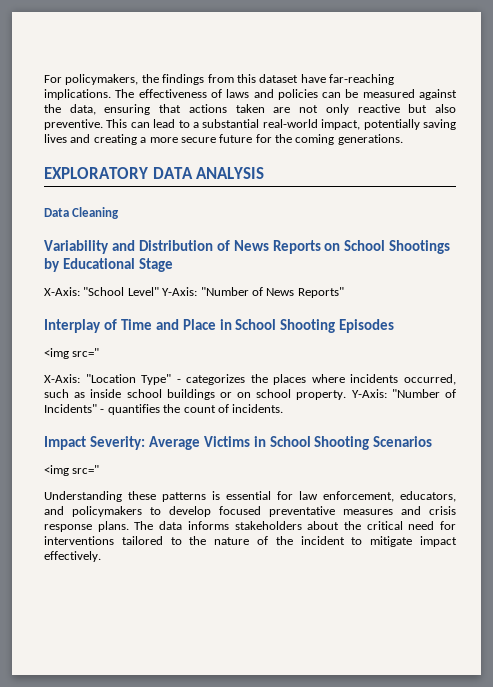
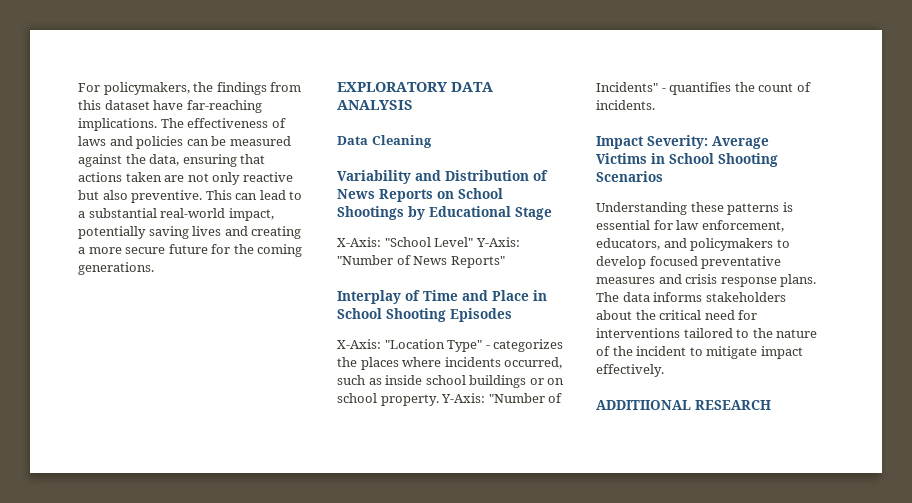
  Interplay of Time and Place in School Shooting Episodes
- <img src="
  Impact Severity: Average Victims in School Shooting Scenarios
- <img src="
+ ADDITIIONAL RESEARCH

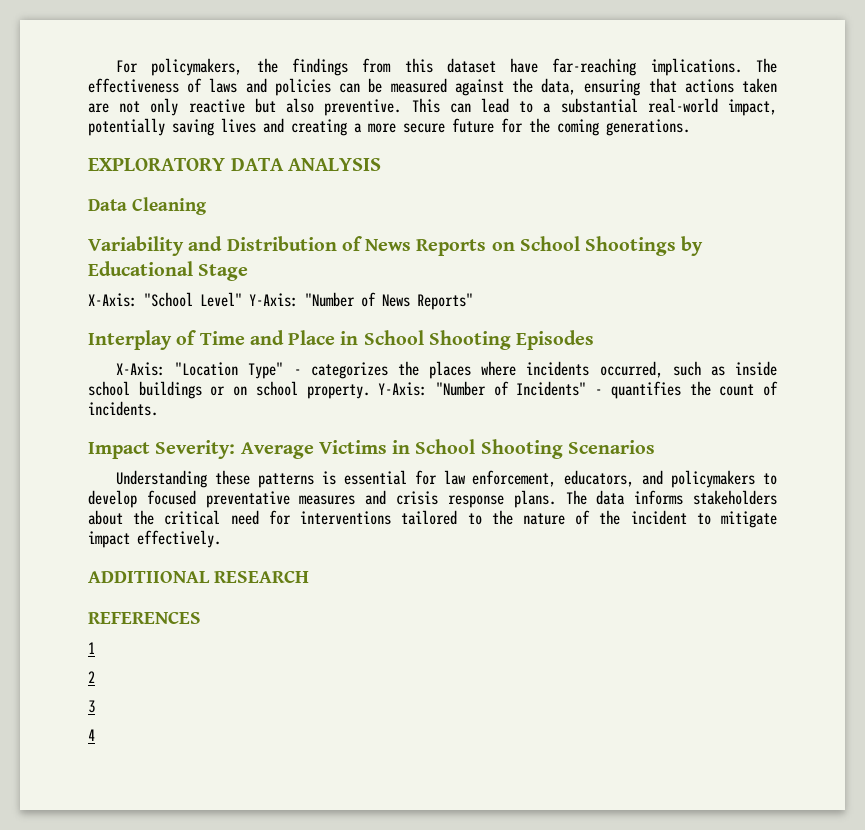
+ REFERENCES
+ 1
+ 2
+ 3
+ 4

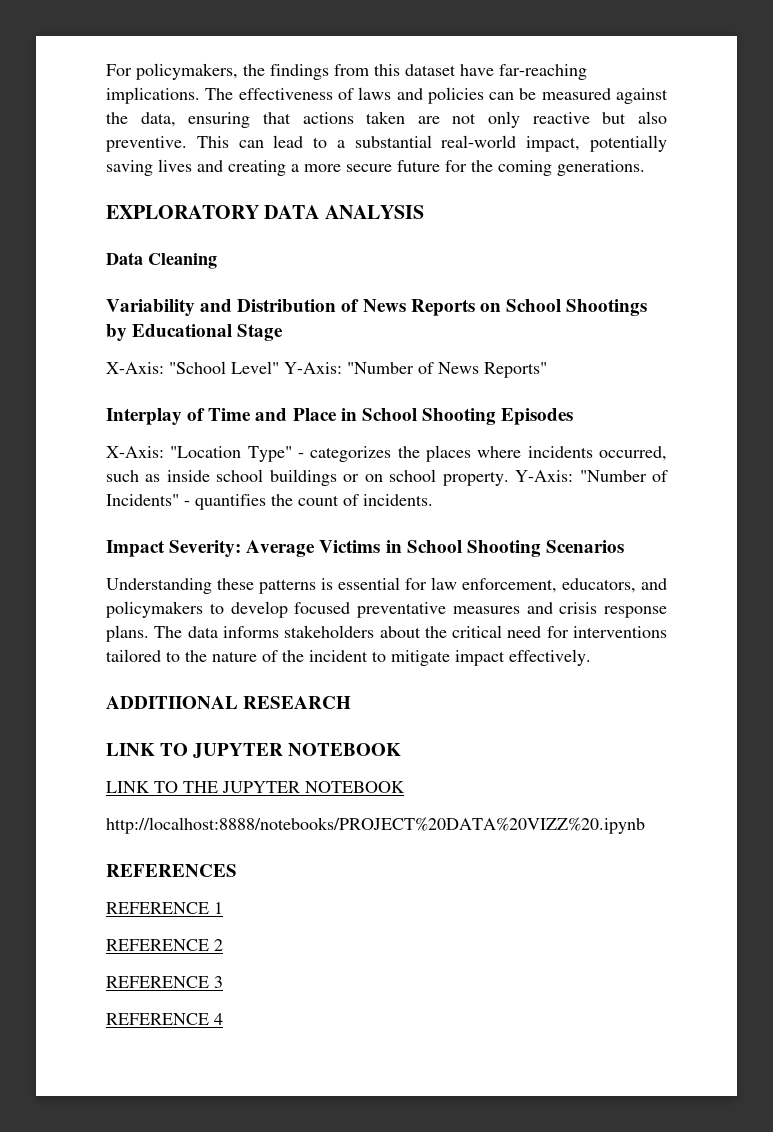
+ LINK TO JUPYTER NOTEBOOK
+ LINK TO THE JUPYTER NOTEBOOK
+ http://localhost:8888/notebooks/PROJECT%20DATA%20VIZZ%20.ipynb
- 1
+ REFERENCE 1
- 2
+ REFERENCE 2
- 3
+ REFERENCE 3
- 4
+ REFERENCE 4

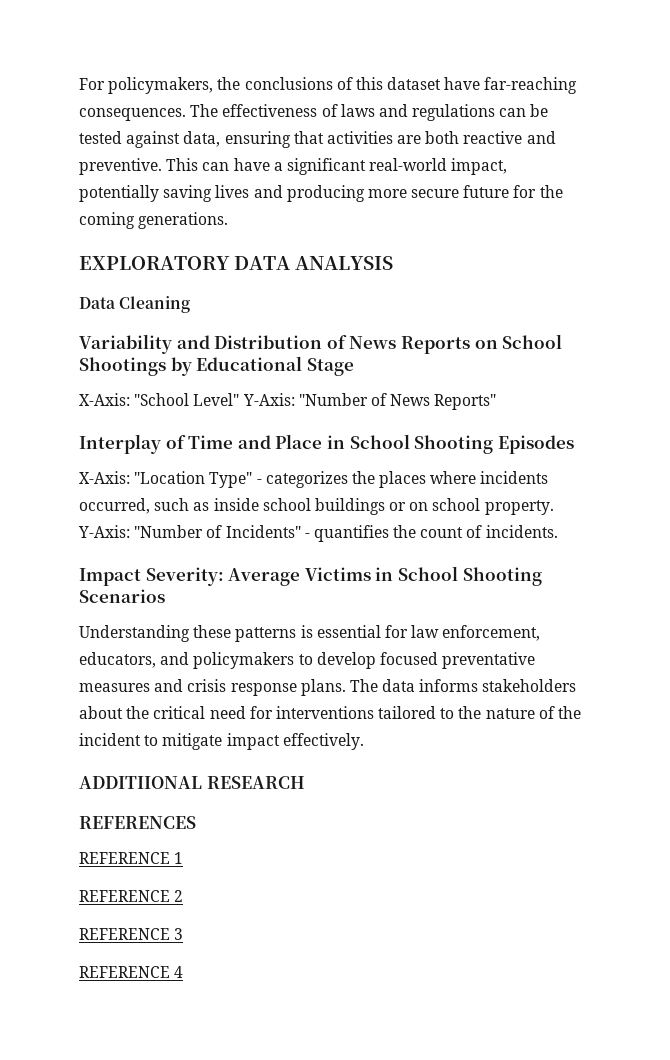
- For policymakers, the findings from this dataset have far-reaching implications.
+ For policymakers, the conclusions of this dataset have far-reaching consequences.
- The effectiveness of laws and policies can be measured against the data, ensuring that actions taken are not only reactive but also preventive. This can lead to a substantial real-world impact, potentially saving lives and creating a more secure future for the coming generations.
+ The effectiveness of laws and regulations can be tested against data, ensuring that activities are both reactive and preventive. This can have a significant real-world impact, potentially saving lives and producing more secure future for the coming generations.
- LINK TO JUPYTER NOTEBOOK
- LINK TO THE JUPYTER NOTEBOOK
- http://localhost:8888/notebooks/PROJECT%20DATA%20VIZZ%20.ipynb

